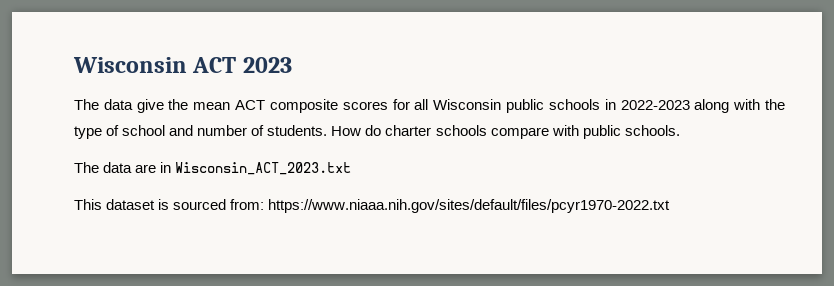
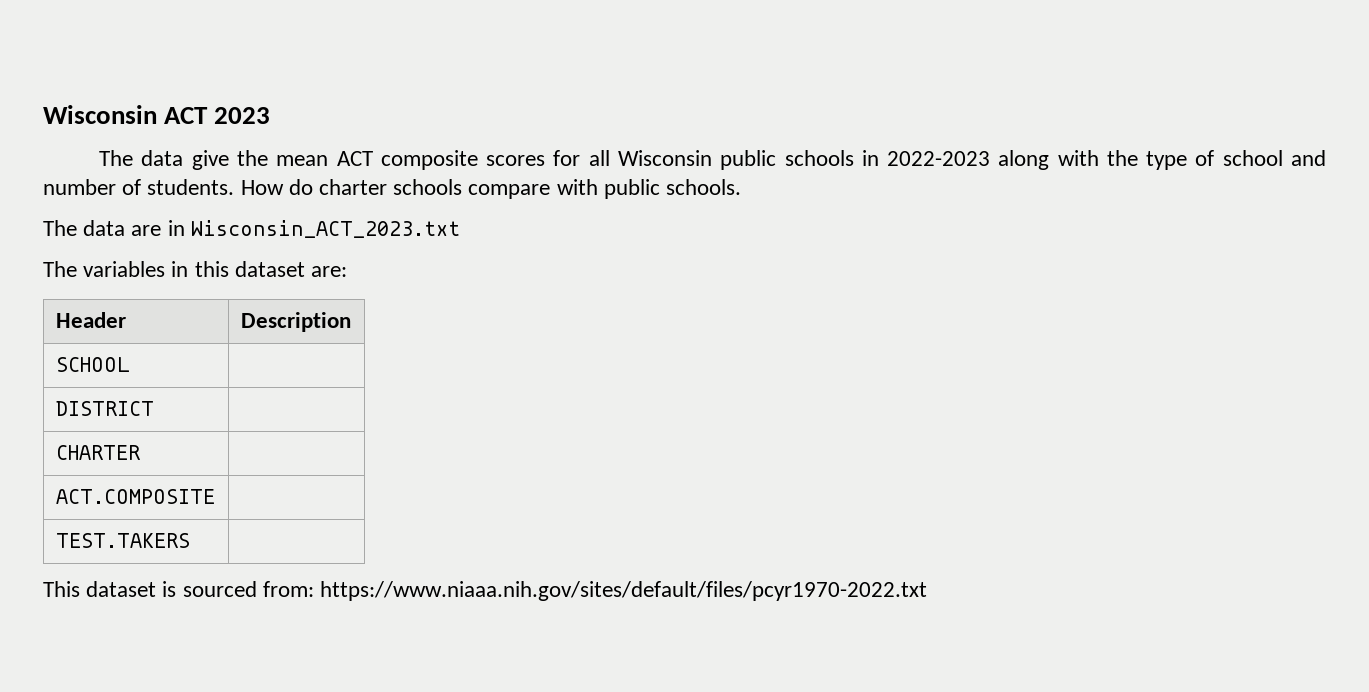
+ The variables in this dataset are:
+ Header | Description
+ SCHOOL |
+ DISTRICT |
+ CHARTER |
+ ACT.COMPOSITE |
+ TEST.TAKERS |

